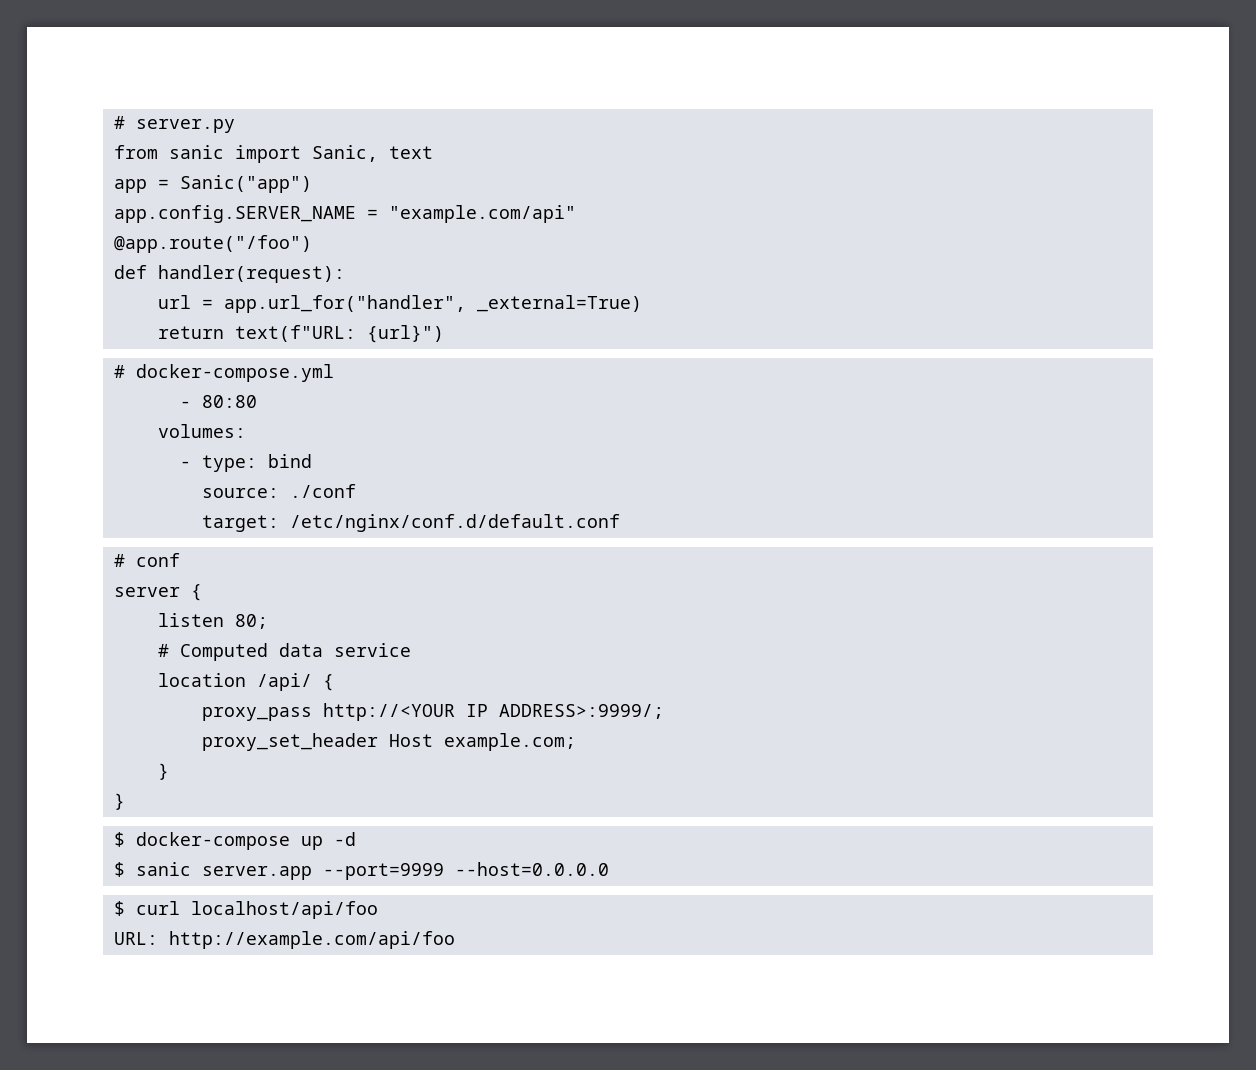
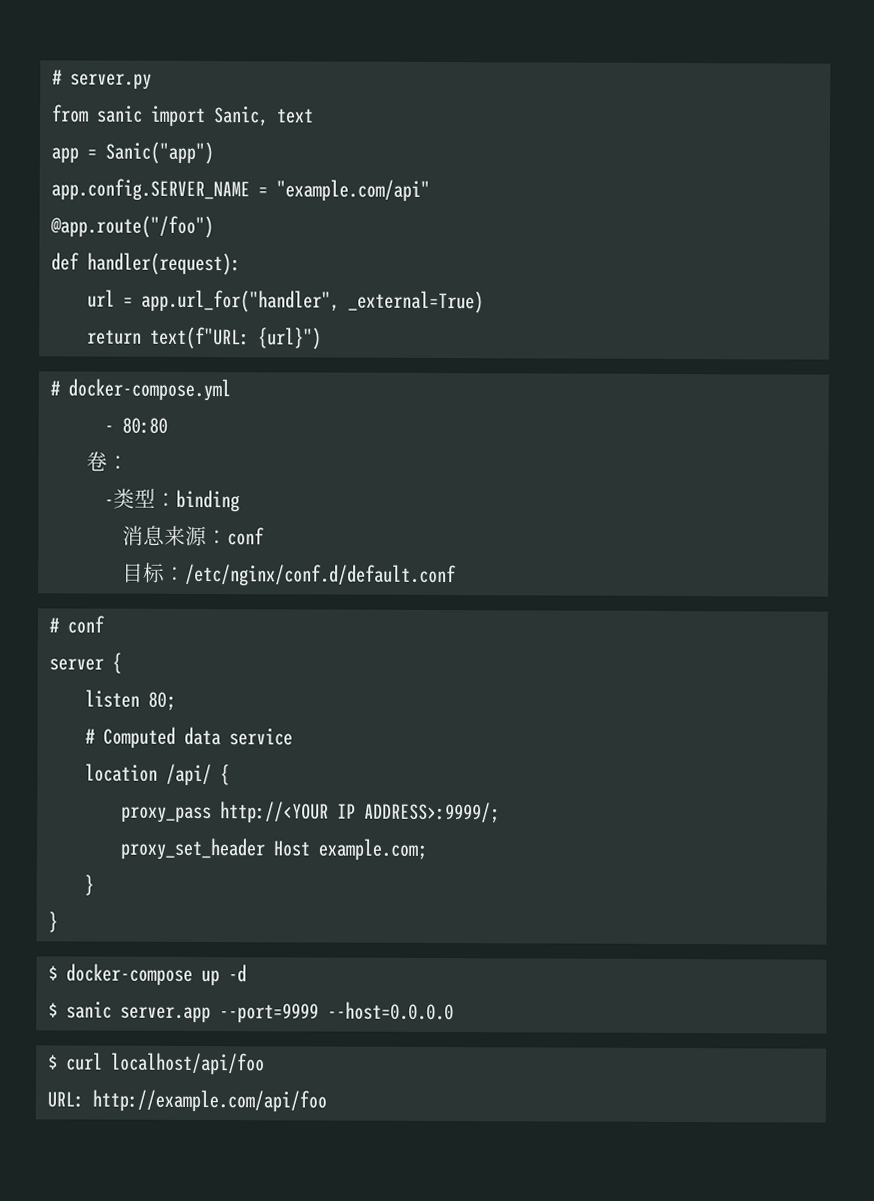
- volumes:
- - type: bind
- source: ./conf
- target: /etc/nginx/conf.d/default.conf
+ 卷：
+ -类型：binding
+ 消息来源：conf
+ 目标：/etc/nginx/conf.d/default.conf

